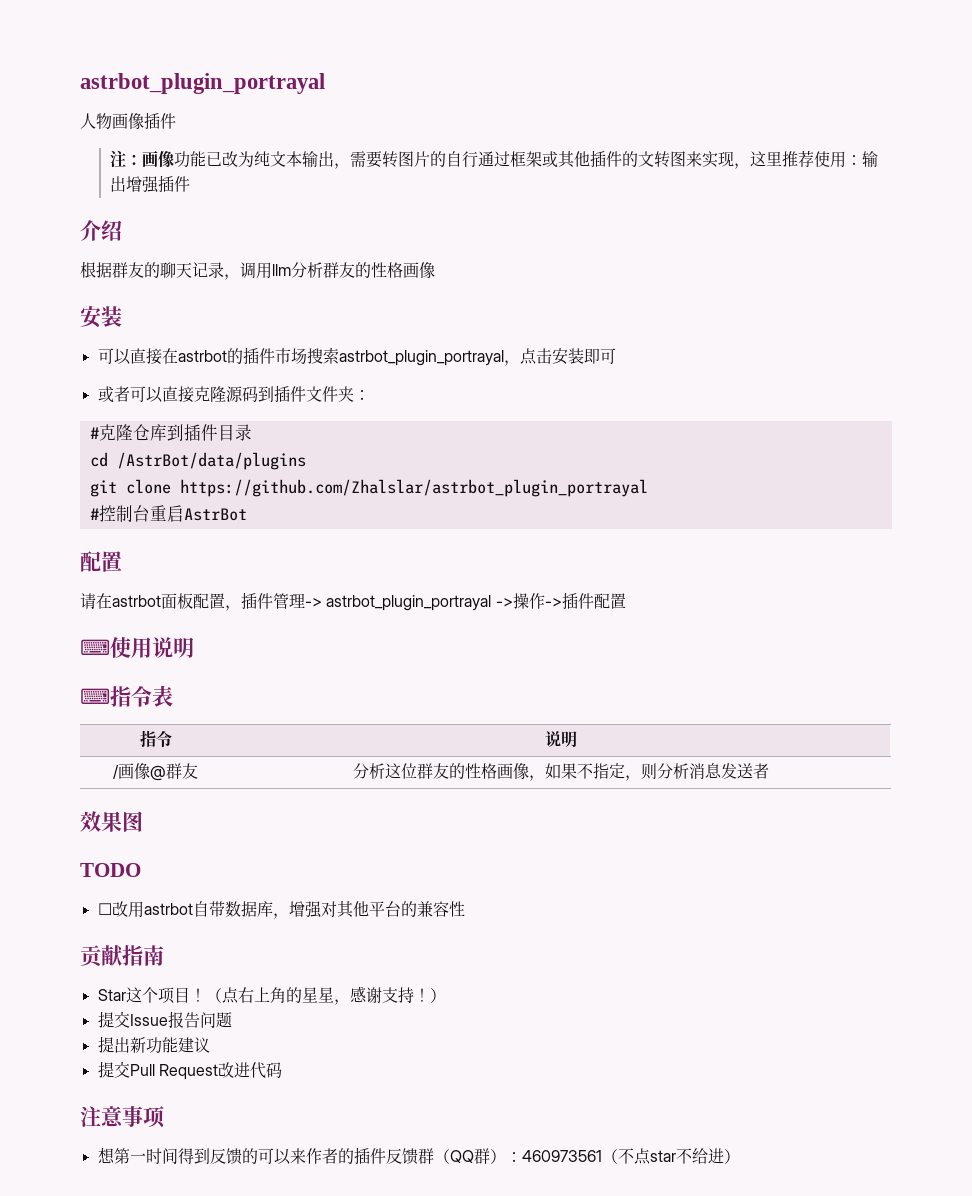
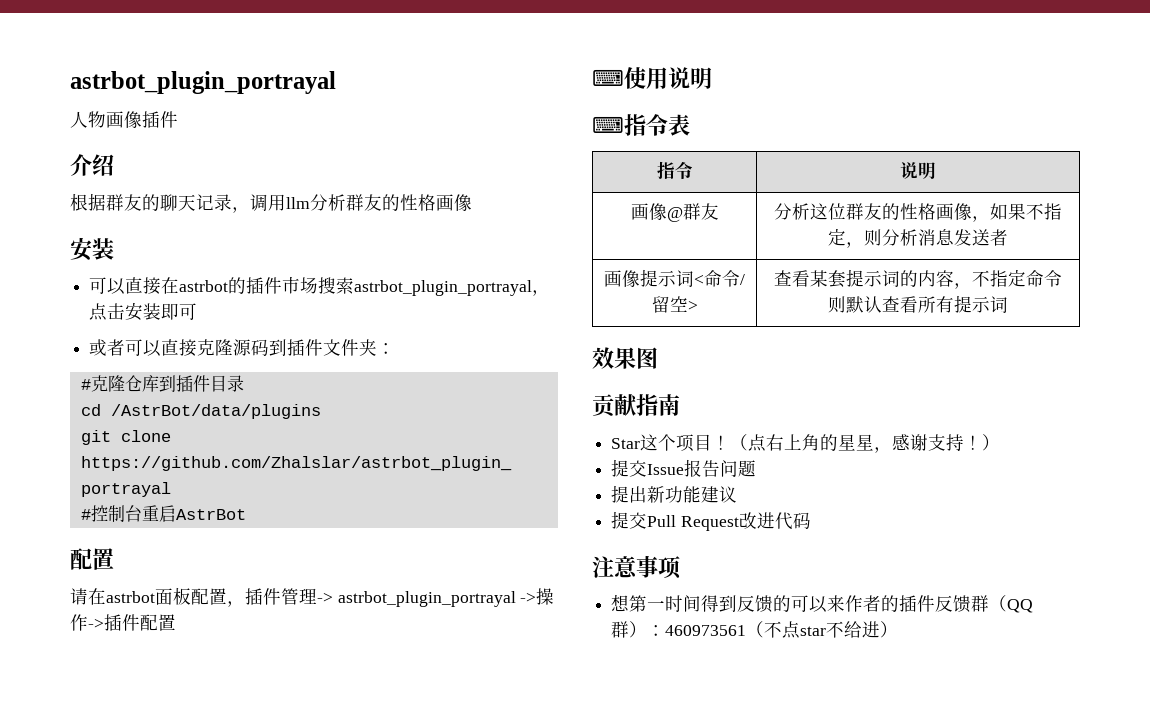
- 注：画像功能已改为纯文本输出，需要转图片的自行通过框架或其他插件的文转图来实现，这里推荐使用：输出增强插件
- /画像@群友 | 分析这位群友的性格画像，如果不指定，则分析消息发送者
+ 画像@群友 | 分析这位群友的性格画像，如果不指定，则分析消息发送者
+ 画像提示词<命令/留空> | 查看某套提示词的内容，不指定命令则默认查看所有提示词
  效果图
- TODO
- ☐改用astrbot自带数据库，增强对其他平台的兼容性

